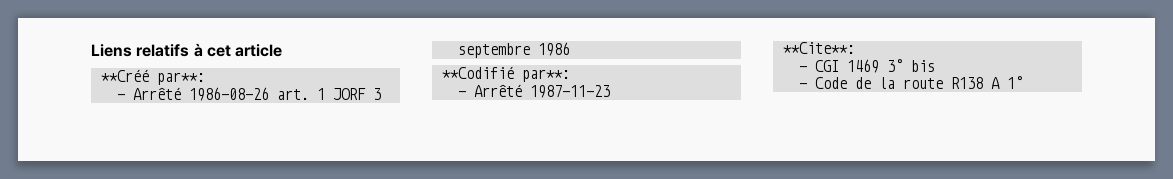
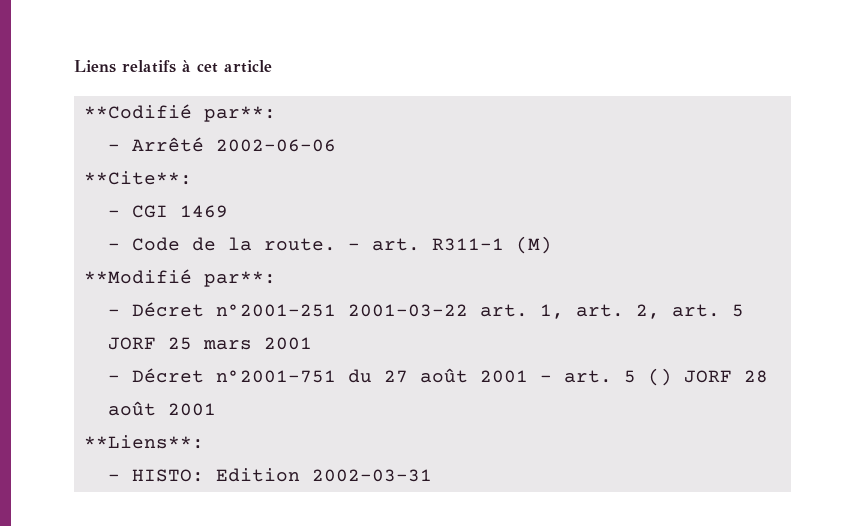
- **Créé par**:
- - Arrêté 1986-08-26 art. 1 JORF 3 septembre 1986
- - Arrêté 1987-11-23
+ - Arrêté 2002-06-06
- - CGI 1469 3° bis
+ - CGI 1469
- - Code de la route R138 A 1°
+ - Code de la route. - art. R311-1 (M)
+ **Modifié par**:
+ - Décret n°2001-251 2001-03-22 art. 1, art. 2, art. 5 JORF 25 mars 2001
+ - Décret n°2001-751 du 27 août 2001 - art. 5 () JORF 28 août 2001
+ **Liens**:
+ - HISTO: Edition 2002-03-31

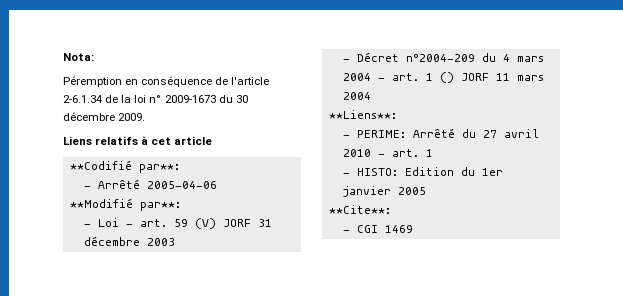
+ Nota:
+ Péremption en conséquence de l'article 2-6.1.34 de la loi n° 2009-1673 du 30 décembre 2009.
- - Arrêté 2002-06-06
+ - Arrêté 2005-04-06
+ **Modifié par**:
+ - Loi - art. 59 (V) JORF 31 décembre 2003
+ - Décret n°2004-209 du 4 mars 2004 - art. 1 () JORF 11 mars 2004
+ **Liens**:
+ - PERIME: Arrêté du 27 avril 2010 - art. 1
+ - HISTO: Edition du 1er janvier 2005
  **Cite**:
  - CGI 1469
- - Code de la route. - art. R311-1 (M)
- **Modifié par**:
- - Décret n°2001-251 2001-03-22 art. 1, art. 2, art. 5 JORF 25 mars 2001
- - Décret n°2001-751 du 27 août 2001 - art. 5 () JORF 28 août 2001
- **Liens**:
- - HISTO: Edition 2002-03-31

